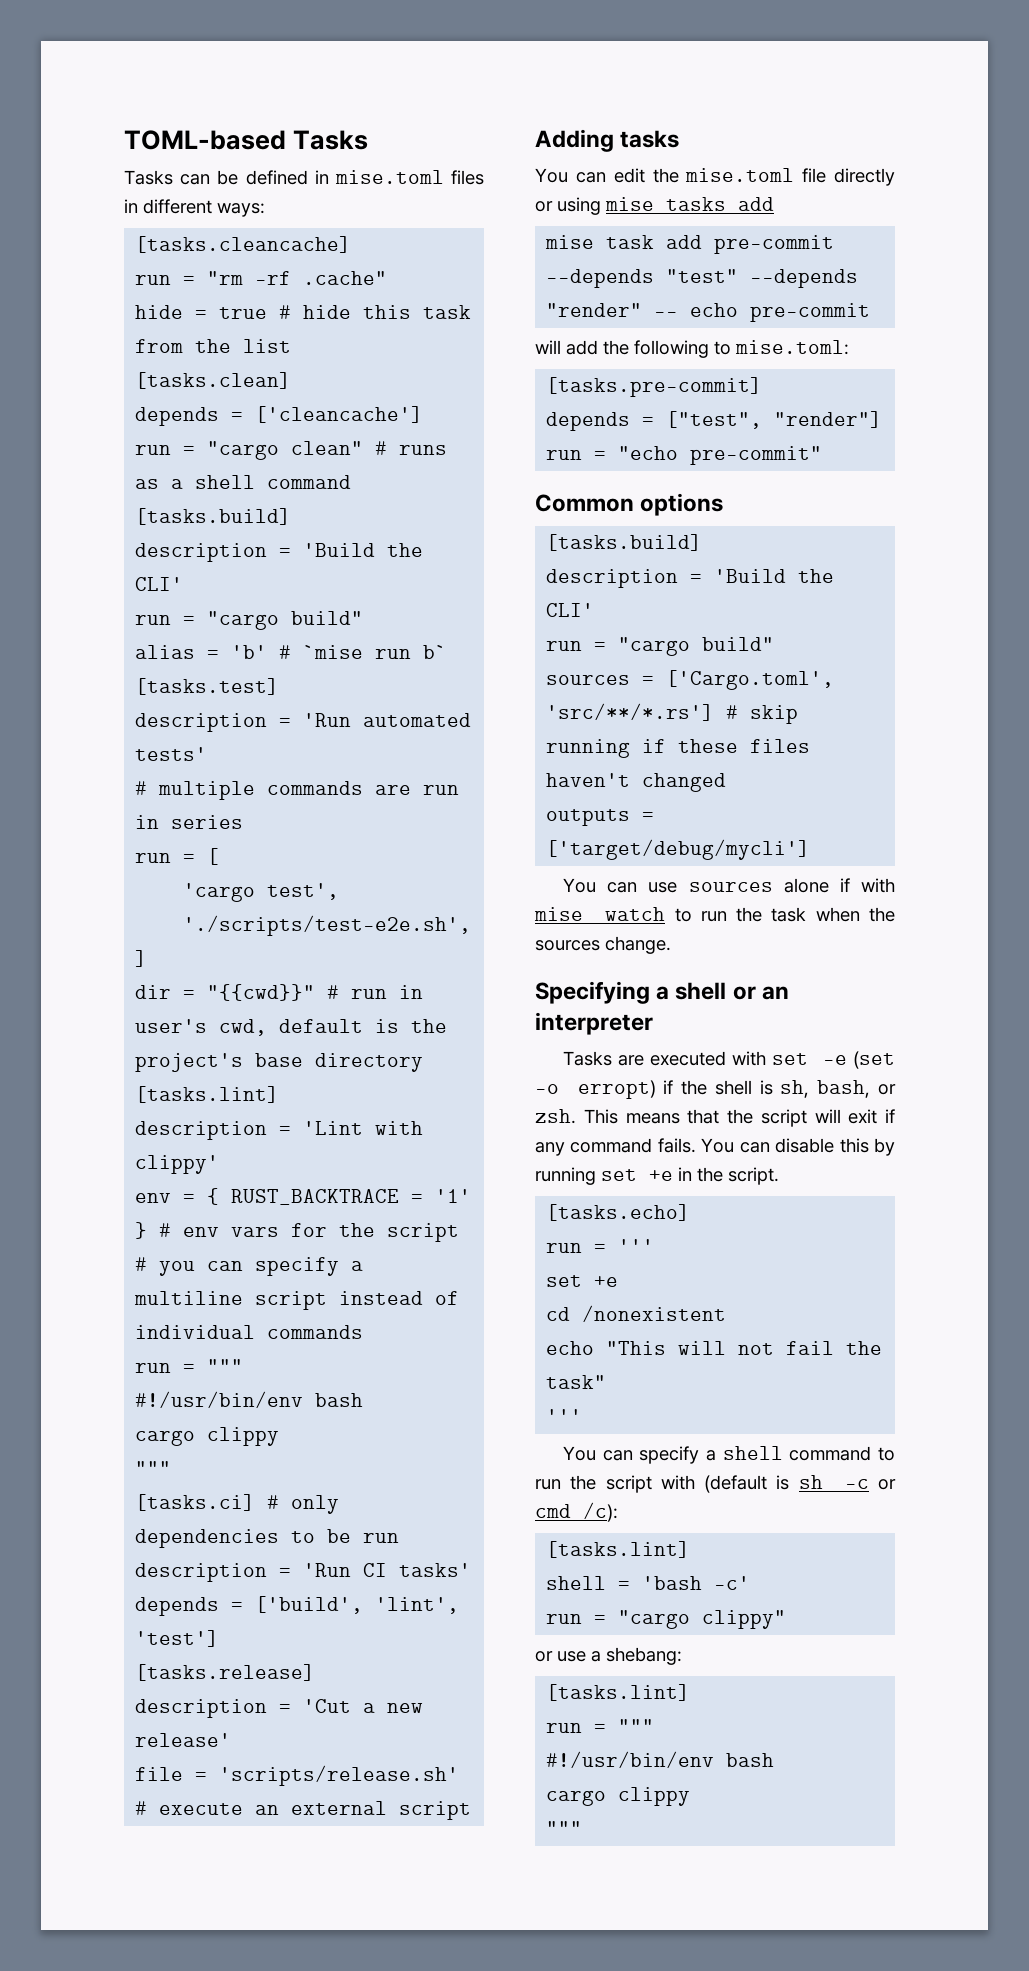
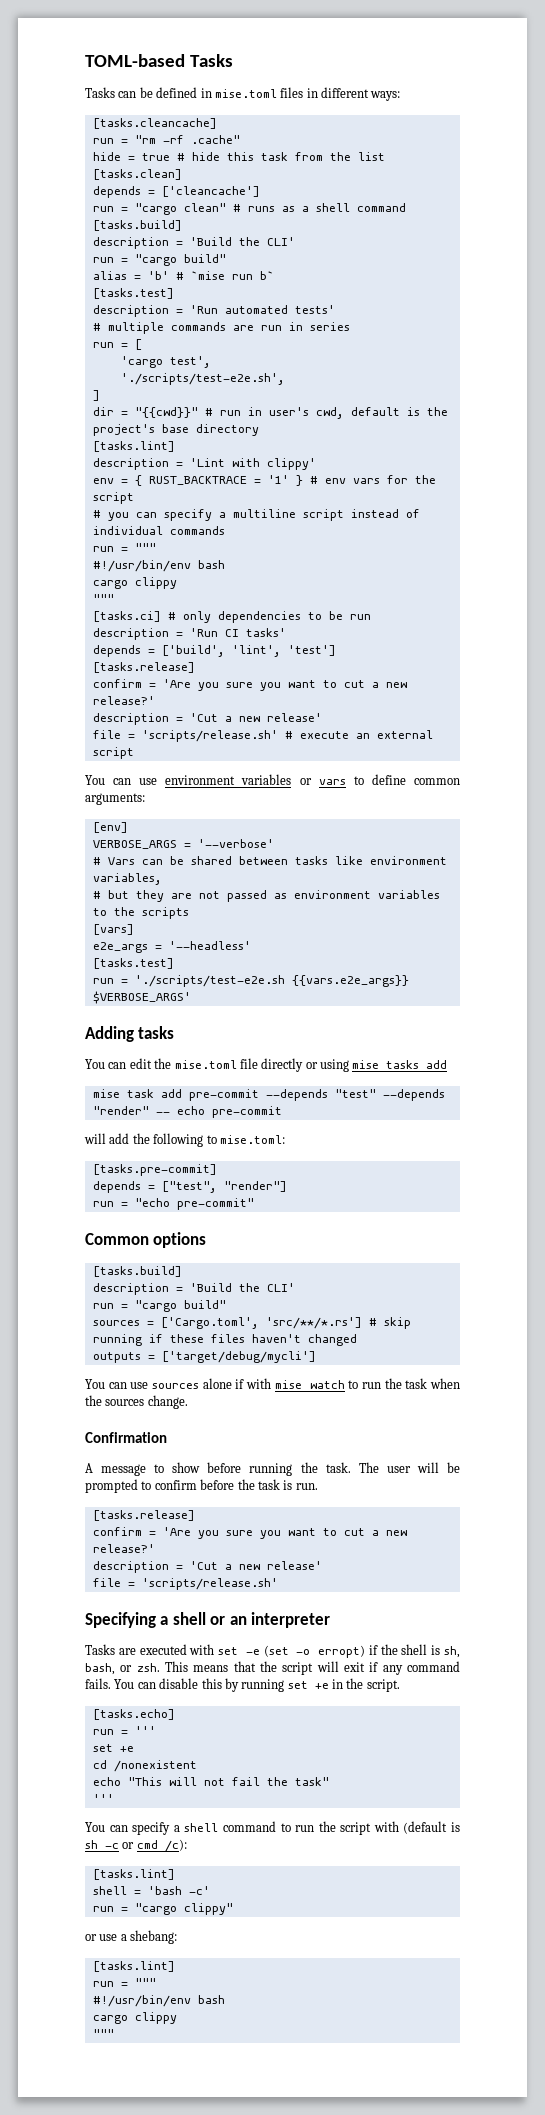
  depends = ['build', 'lint', 'test']
  [tasks.release]
+ confirm = 'Are you sure you want to cut a new release?'
+ You can use environment variables or vars to define common arguments:
+ [env]
+ VERBOSE_ARGS = '--verbose'
+ # Vars can be shared between tasks like environment variables,
+ # but they are not passed as environment variables to the scripts
+ [vars]
+ e2e_args = '--headless'
+ [tasks.test]
+ run = './scripts/test-e2e.sh {{vars.e2e_args}} $VERBOSE_ARGS'
+ Confirmation
+ A message to show before running the task. The user will be prompted to confirm before the task is run.
+ [tasks.release]
+ confirm = 'Are you sure you want to cut a new release?'
+ description = 'Cut a new release'
+ file = 'scripts/release.sh'

